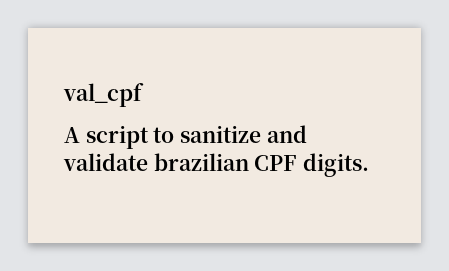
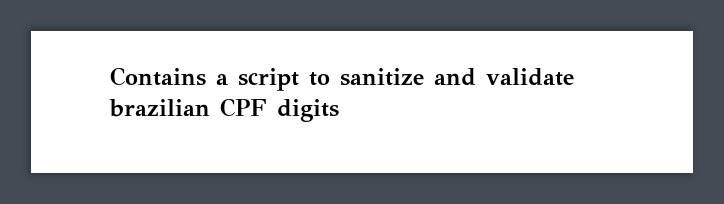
- val_cpf
- A script to sanitize and validate brazilian CPF digits.
+ Contains a script to sanitize and validate brazilian CPF digits

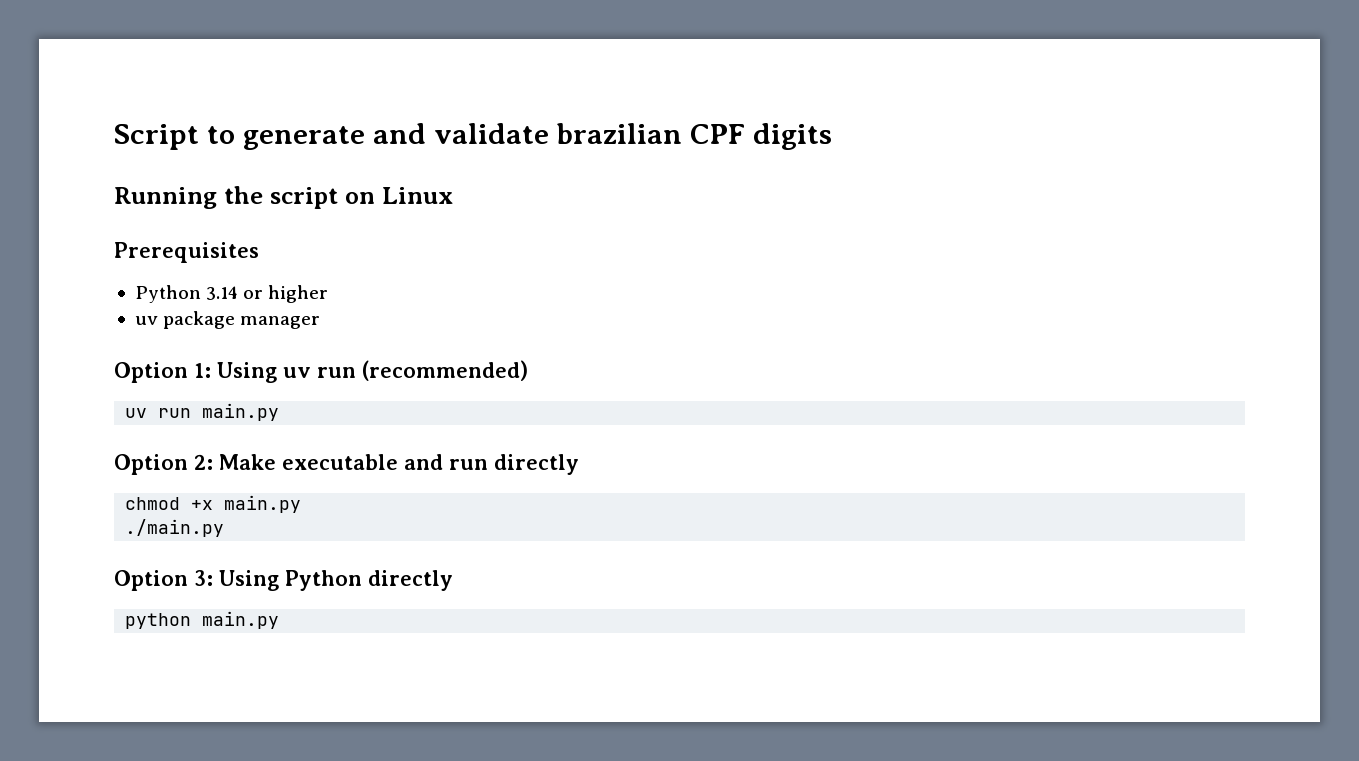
- Contains a script to sanitize and validate brazilian CPF digits
+ Script to generate and validate brazilian CPF digits
+ Running the script on Linux
+ Prerequisites
+ Python 3.14 or higher
+ uv package manager
+ Option 1: Using uv run (recommended)
+ uv run main.py
+ Option 2: Make executable and run directly
+ chmod +x main.py
+ ./main.py
+ Option 3: Using Python directly
+ python main.py

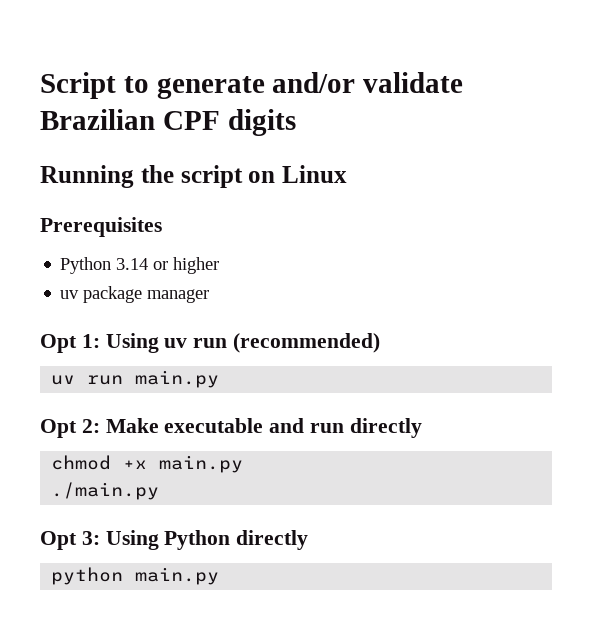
- Script to generate and validate brazilian CPF digits
+ Script to generate and/or validate Brazilian CPF digits
- Option 1: Using uv run (recommended)
+ Opt 1: Using uv run (recommended)
- Option 2: Make executable and run directly
+ Opt 2: Make executable and run directly
- Option 3: Using Python directly
+ Opt 3: Using Python directly

